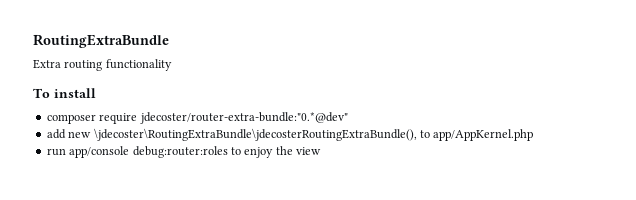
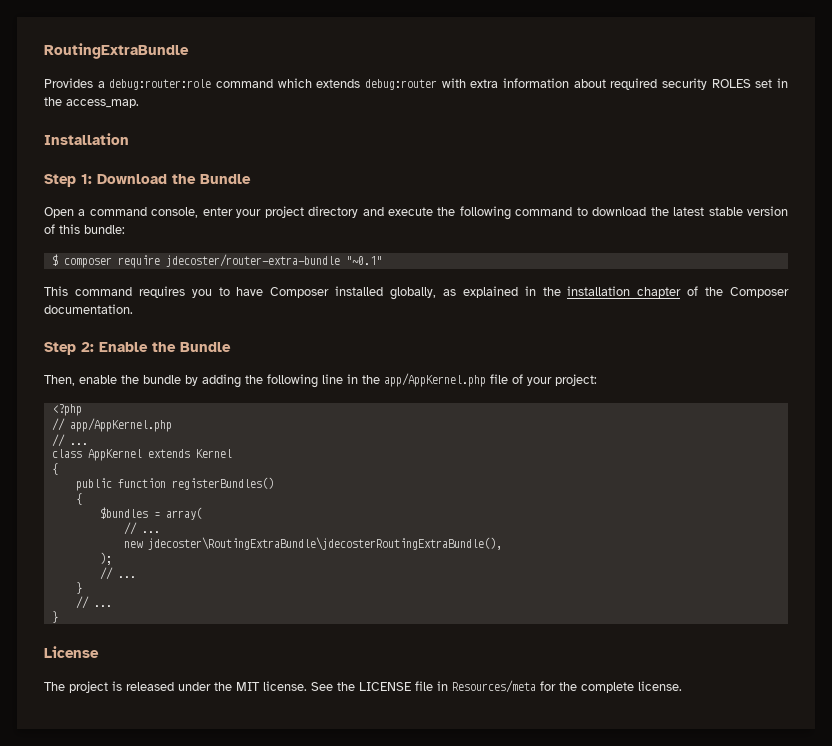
- Extra routing functionality
- To install
- composer require jdecoster/router-extra-bundle:"0.*@dev"
- add new \jdecoster\RoutingExtraBundle\jdecosterRoutingExtraBundle(), to app/AppKernel.php
- run app/console debug:router:roles to enjoy the view
+ Provides a debug:router:role command which extends debug:router with extra information about required security ROLES set in the access_map.
+ Installation
+ Step 1: Download the Bundle
+ Open a command console, enter your project directory and execute the following command to download the latest stable version of this bundle:
+ $ composer require jdecoster/router-extra-bundle "~0.1"
+ This command requires you to have Composer installed globally, as explained in the installation chapter of the Composer documentation.
+ Step 2: Enable the Bundle
+ Then, enable the bundle by adding the following line in the app/AppKernel.php file of your project:
+ <?php
+ // app/AppKernel.php
+ // ...
+ class AppKernel extends Kernel
+ {
+ public function registerBundles()
+ {
+ $bundles = array(
+ // ...
+ new jdecoster\RoutingExtraBundle\jdecosterRoutingExtraBundle(),
+ );
+ // ...
+ }
+ // ...
+ }
+ License
+ The project is released under the MIT license. See the LICENSE file in Resources/meta for the complete license.

